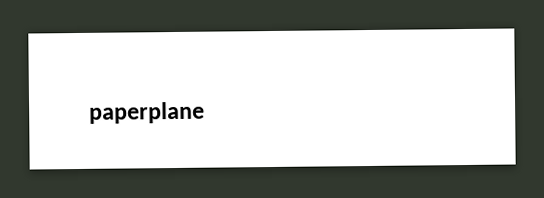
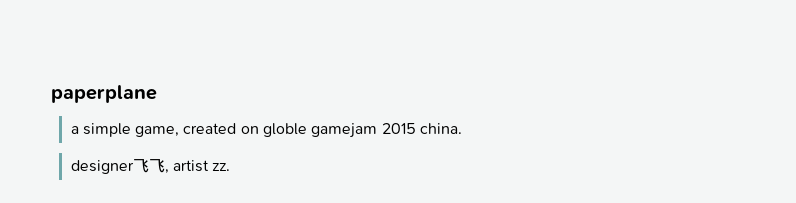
+ a simple game, created on globle gamejam 2015 china.
+ designer飞飞, artist zz.

